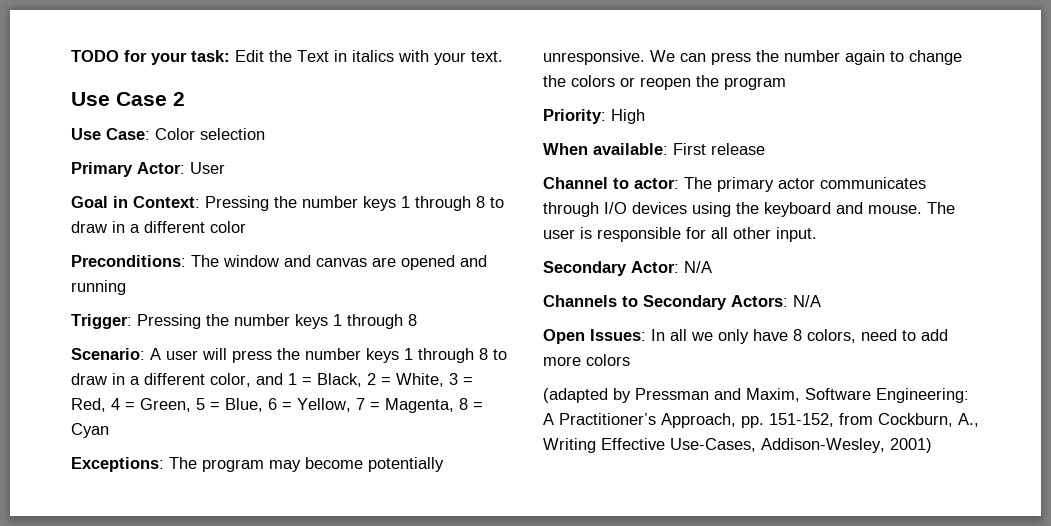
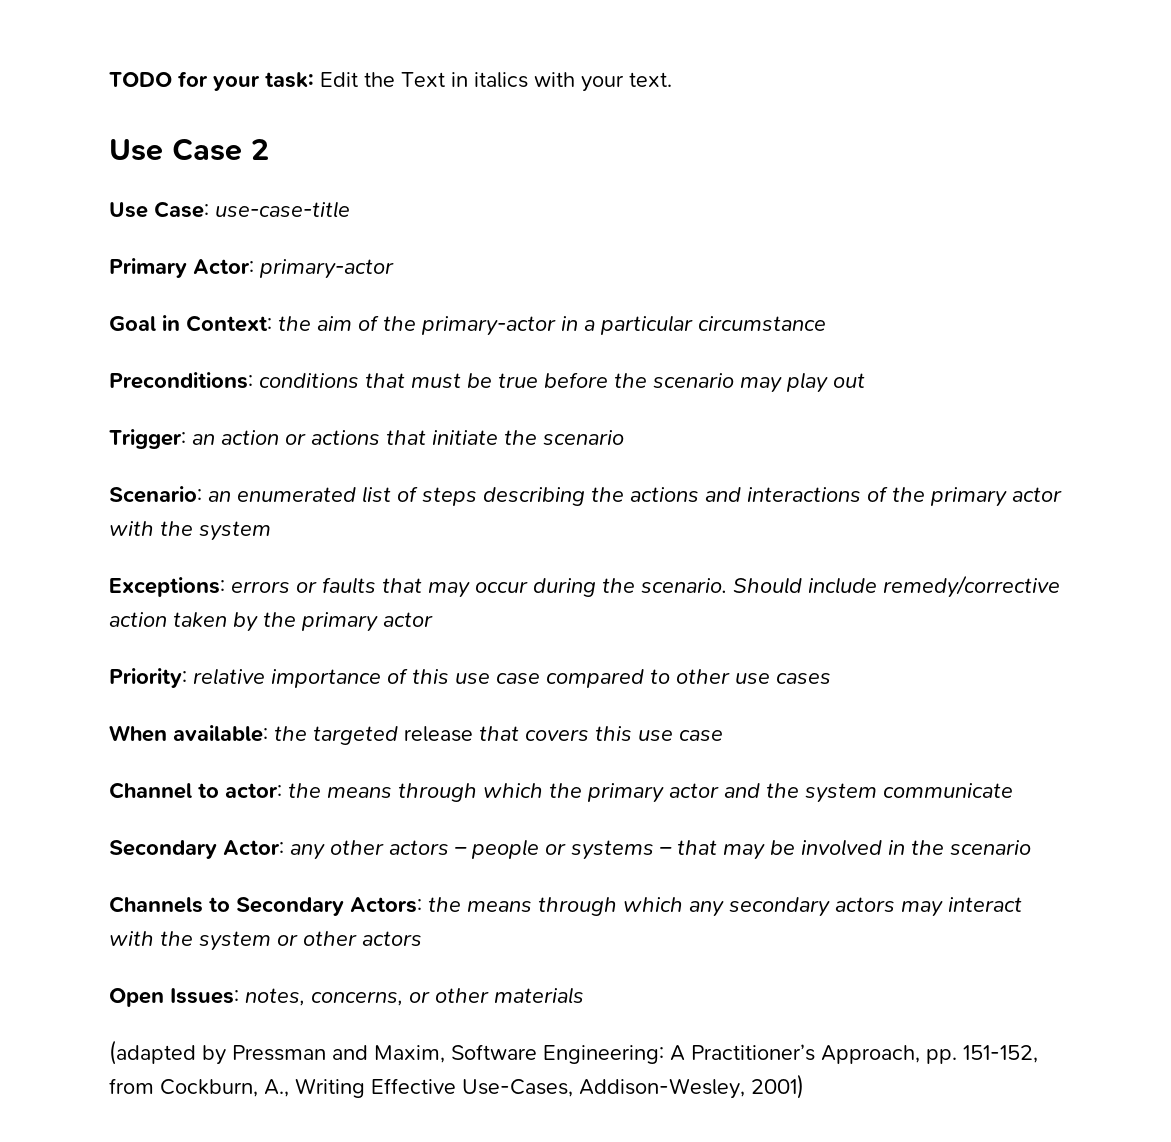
- Use Case: Color selection
+ Use Case: use-case-title
- Primary Actor: User
+ Primary Actor: primary-actor
- Goal in Context: Pressing the number keys 1 through 8 to draw in a different color
- Preconditions: The window and canvas are opened and running
- Trigger: Pressing the number keys 1 through 8
- Scenario: A user will press the number keys 1 through 8 to draw in a different color, and 1 = Black, 2 = White, 3 = Red, 4 = Green, 5 = Blue, 6 = Yellow, 7 = Magenta, 8 = Cyan
- Exceptions: The program may become potentially unresponsive. We can press the number again to change the colors or reopen the program
- Priority: High
+ Goal in Context: the aim of the primary-actor in a particular circumstance
+ Preconditions: conditions that must be true before the scenario may play out
+ Trigger: an action or actions that initiate the scenario
+ Scenario: an enumerated list of steps describing the actions and interactions of the primary actor with the system
+ Exceptions: errors or faults that may occur during the scenario. Should include remedy/corrective action taken by the primary actor
+ Priority: relative importance of this use case compared to other use cases
- When available: First release
- Channel to actor: The primary actor communicates through I/O devices using the keyboard and mouse. The user is responsible for all other input.
- Secondary Actor: N/A
- Channels to Secondary Actors: N/A
- Open Issues: In all we only have 8 colors, need to add more colors
+ When available: the targeted release that covers this use case
+ Channel to actor: the means through which the primary actor and the system communicate
+ Secondary Actor: any other actors – people or systems – that may be involved in the scenario
+ Channels to Secondary Actors: the means through which any secondary actors may interact with the system or other actors
+ Open Issues: notes, concerns, or other materials

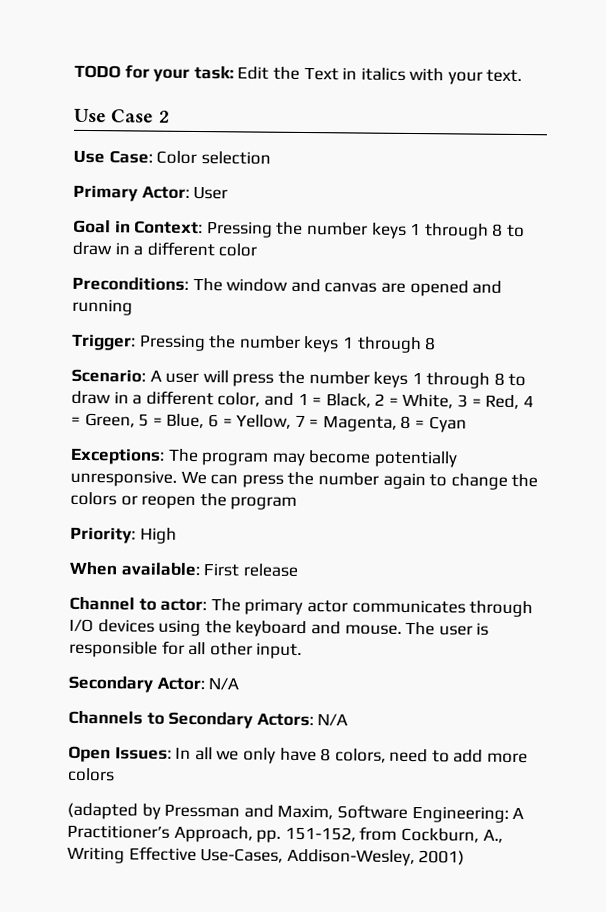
- Use Case: use-case-title
+ Use Case: Color selection
- Primary Actor: primary-actor
+ Primary Actor: User
- Goal in Context: the aim of the primary-actor in a particular circumstance
- Preconditions: conditions that must be true before the scenario may play out
- Trigger: an action or actions that initiate the scenario
- Scenario: an enumerated list of steps describing the actions and interactions of the primary actor with the system
- Exceptions: errors or faults that may occur during the scenario. Should include remedy/corrective action taken by the primary actor
- Priority: relative importance of this use case compared to other use cases
+ Goal in Context: Pressing the number keys 1 through 8 to draw in a different color
+ Preconditions: The window and canvas are opened and running
+ Trigger: Pressing the number keys 1 through 8
+ Scenario: A user will press the number keys 1 through 8 to draw in a different color, and 1 = Black, 2 = White, 3 = Red, 4 = Green, 5 = Blue, 6 = Yellow, 7 = Magenta, 8 = Cyan
+ Exceptions: The program may become potentially unresponsive. We can press the number again to change the colors or reopen the program
+ Priority: High
- When available: the targeted release that covers this use case
- Channel to actor: the means through which the primary actor and the system communicate
- Secondary Actor: any other actors – people or systems – that may be involved in the scenario
- Channels to Secondary Actors: the means through which any secondary actors may interact with the system or other actors
- Open Issues: notes, concerns, or other materials
+ When available: First release
+ Channel to actor: The primary actor communicates through I/O devices using the keyboard and mouse. The user is responsible for all other input.
+ Secondary Actor: N/A
+ Channels to Secondary Actors: N/A
+ Open Issues: In all we only have 8 colors, need to add more colors

